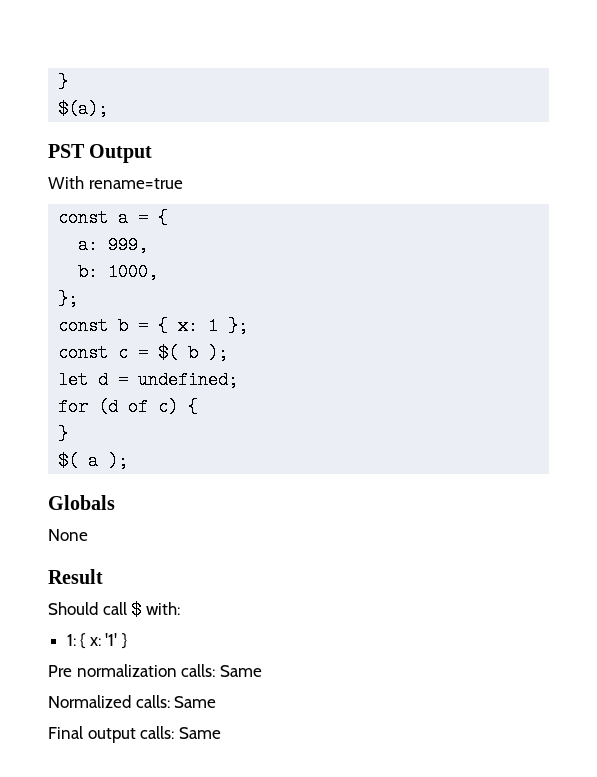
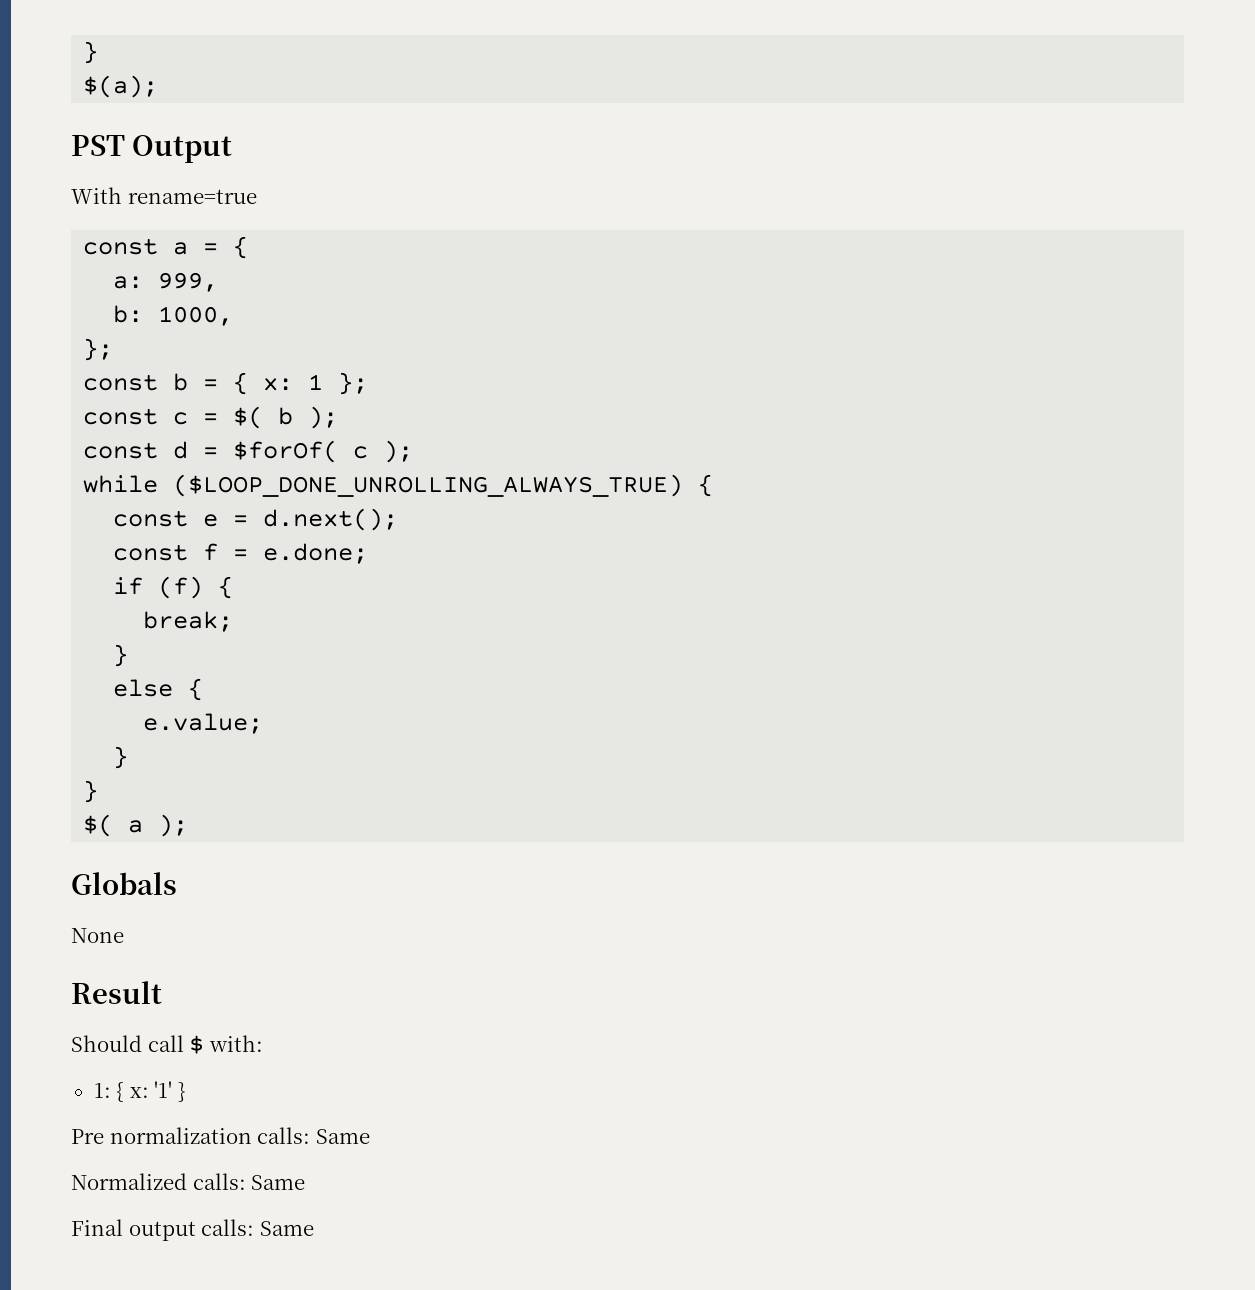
- let d = undefined;
- for (d of c) {
+ const d = $forOf( c );
+ while ($LOOP_DONE_UNROLLING_ALWAYS_TRUE) {
+ const e = d.next();
+ const f = e.done;
+ if (f) {
+ break;
+ }
+ else {
+ e.value;
+ }

